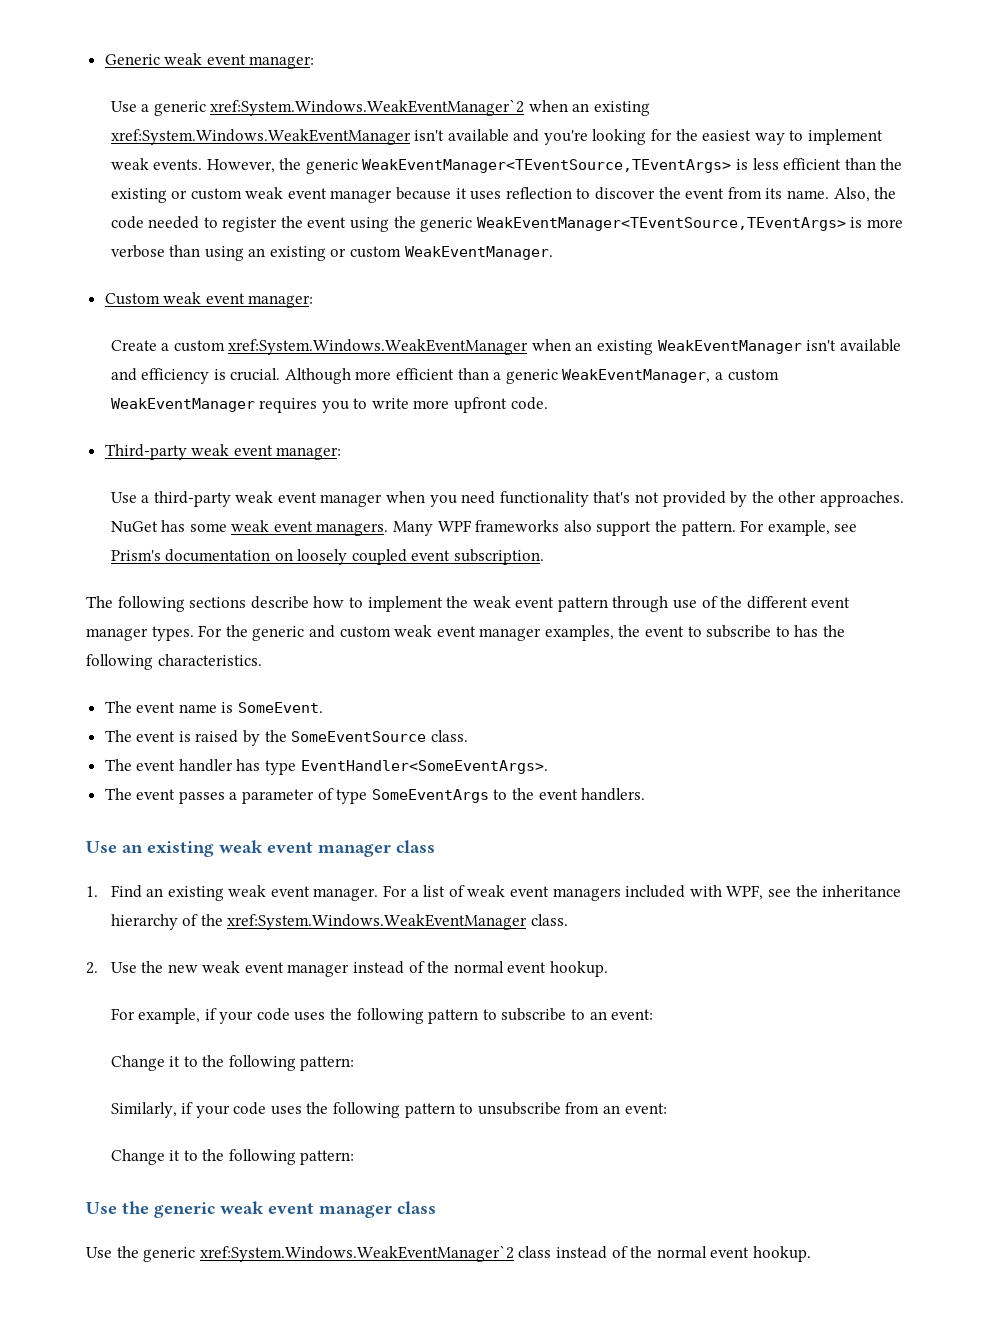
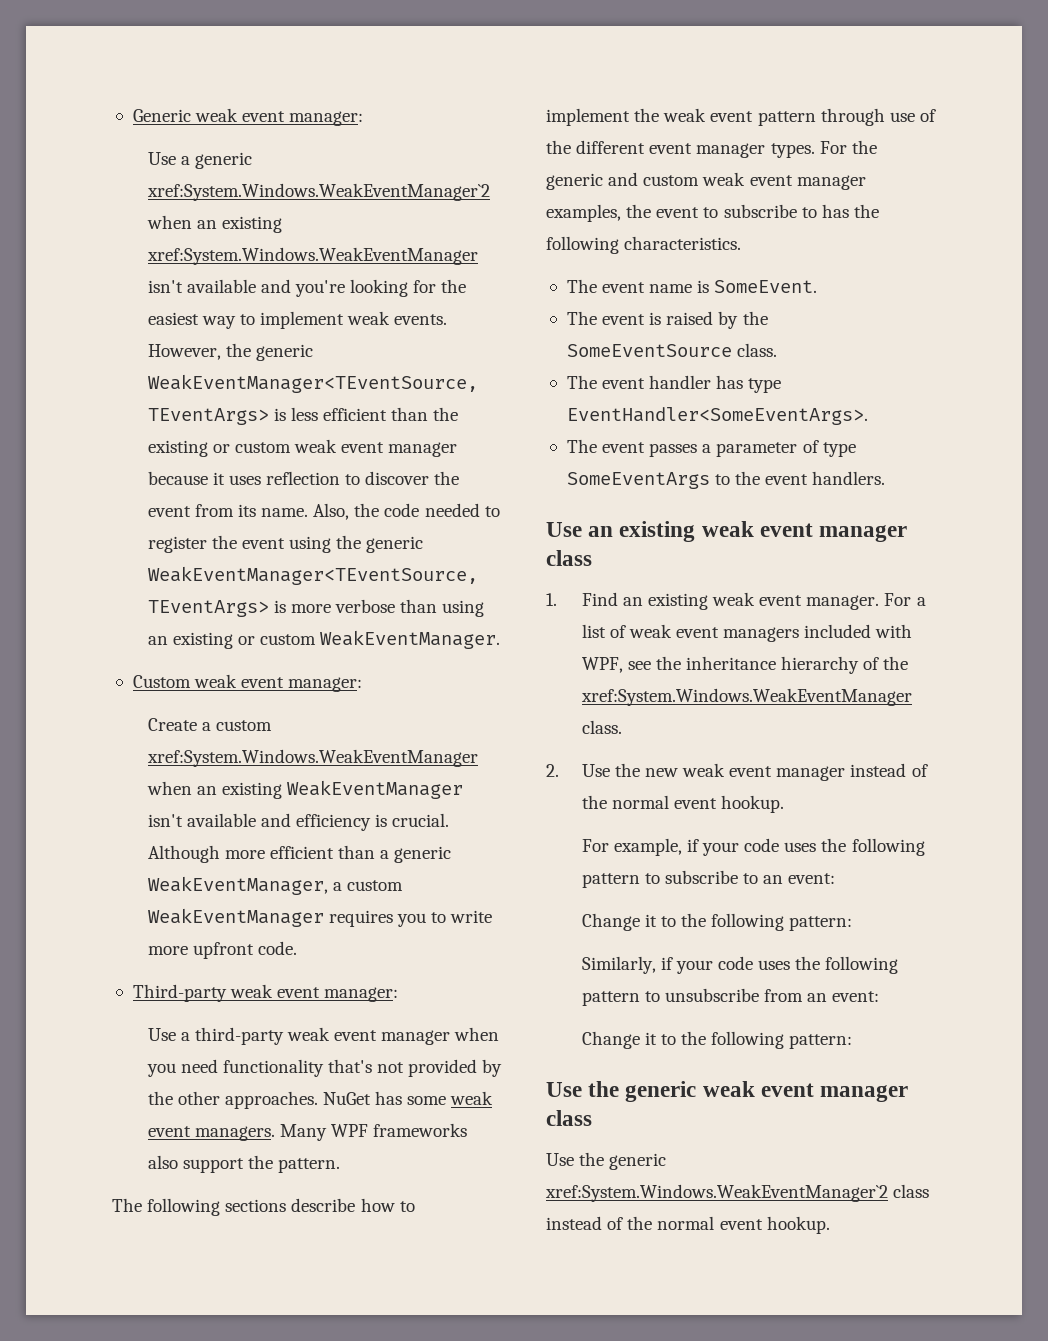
- For example, see Prism's documentation on loosely coupled event subscription.

